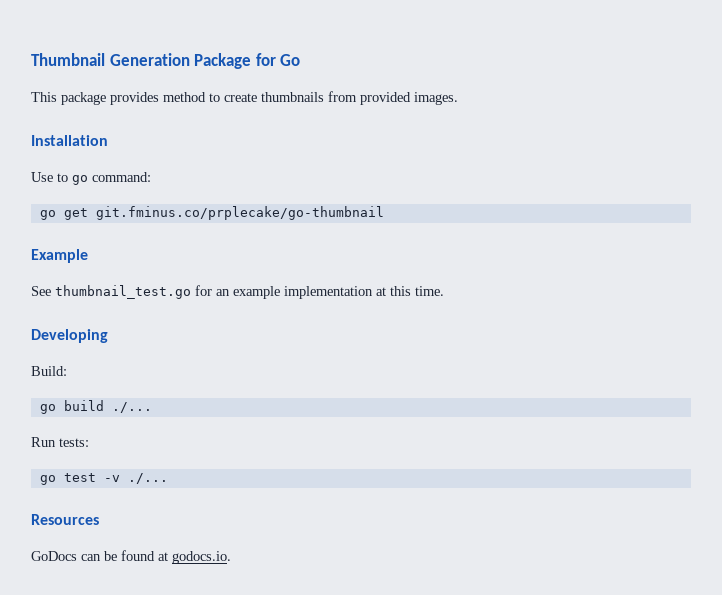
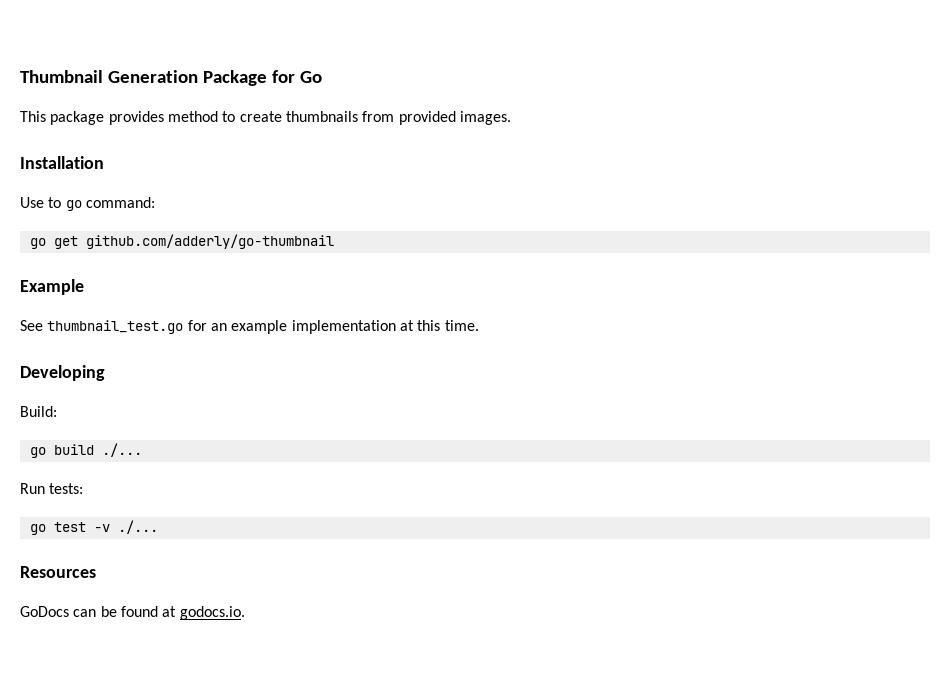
- go get git.fminus.co/prplecake/go-thumbnail
+ go get github.com/adderly/go-thumbnail

